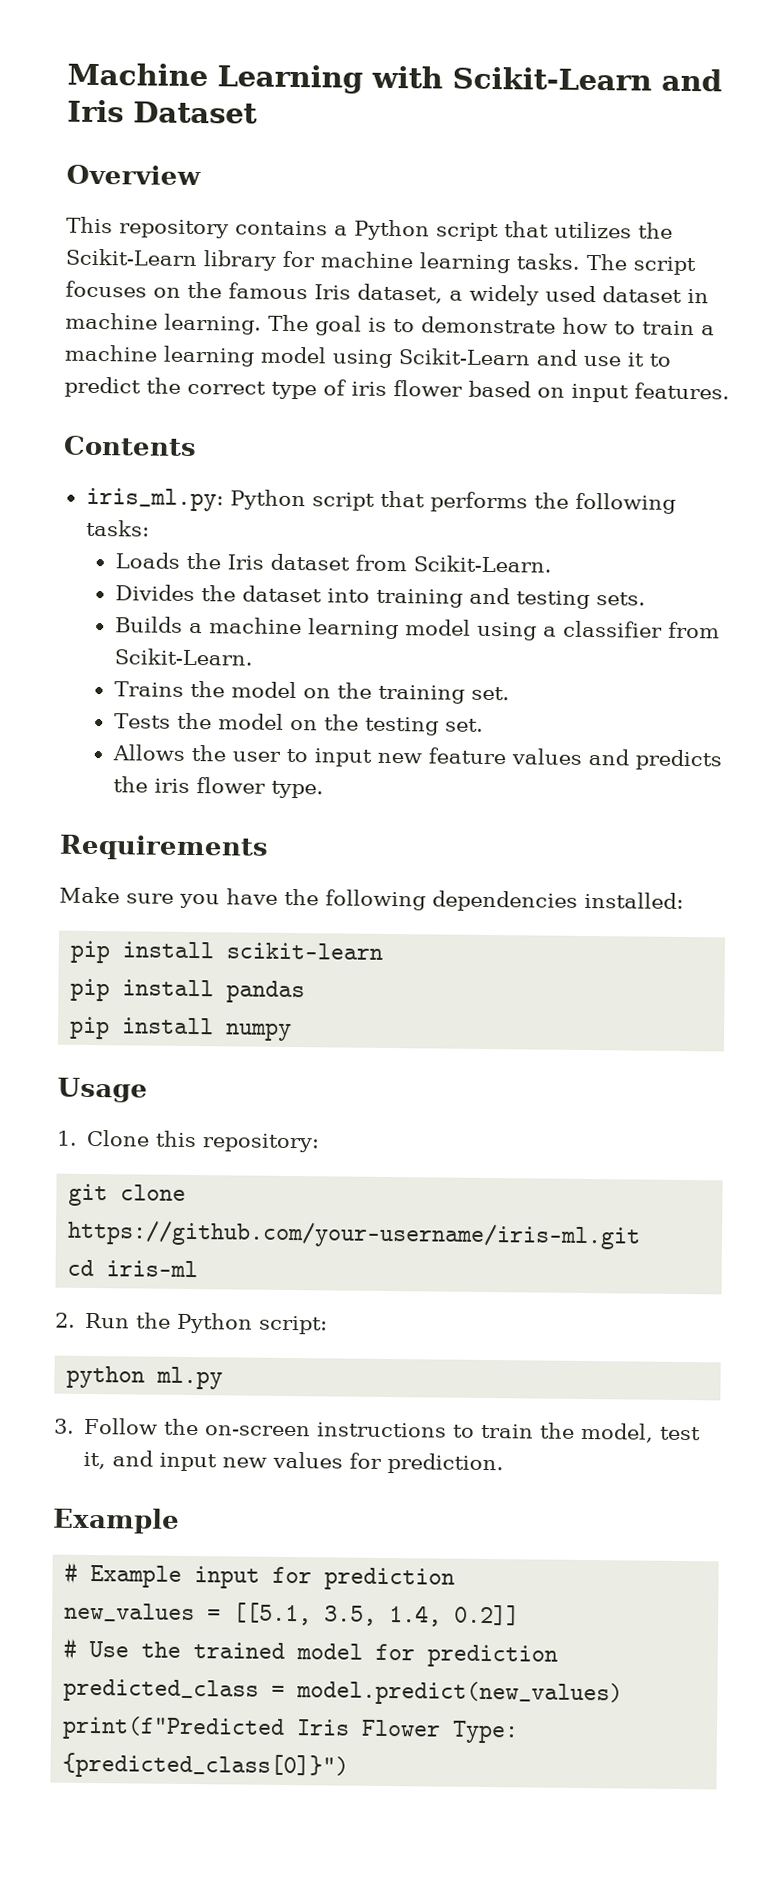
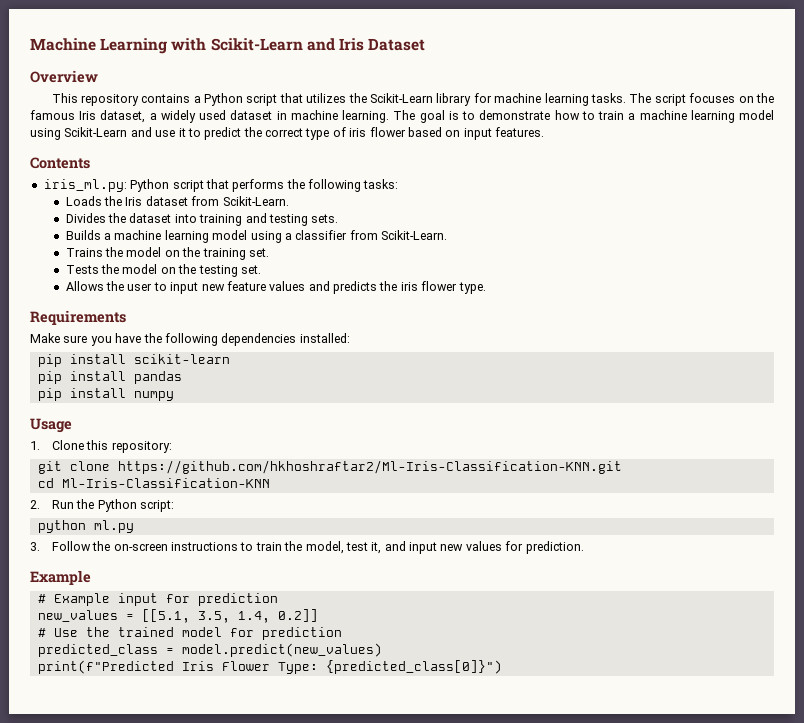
- git clone https://github.com/your-username/iris-ml.git
+ git clone https://github.com/hkhoshraftar2/Ml-Iris-Classification-KNN.git
- cd iris-ml
+ cd Ml-Iris-Classification-KNN

